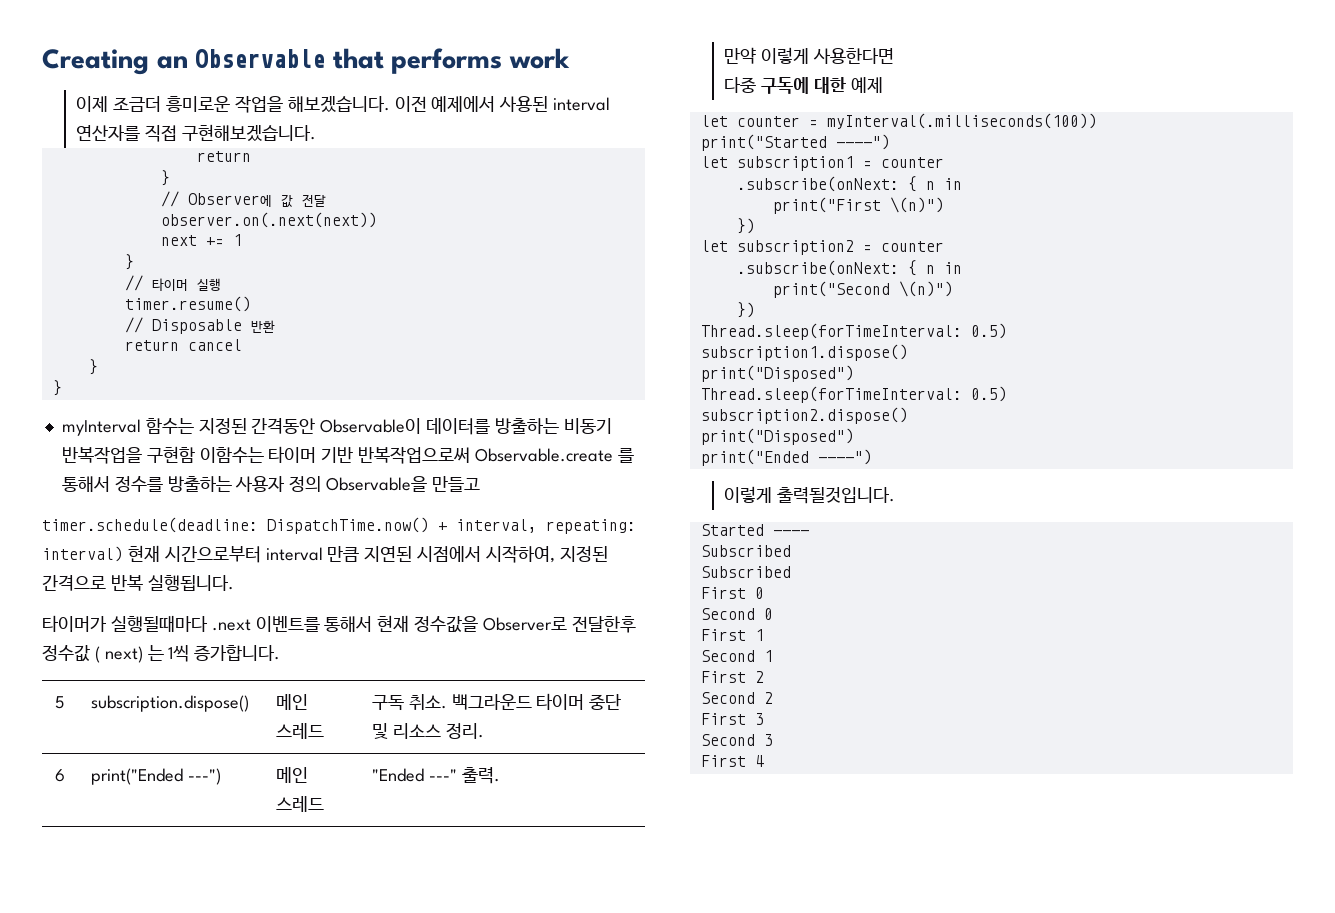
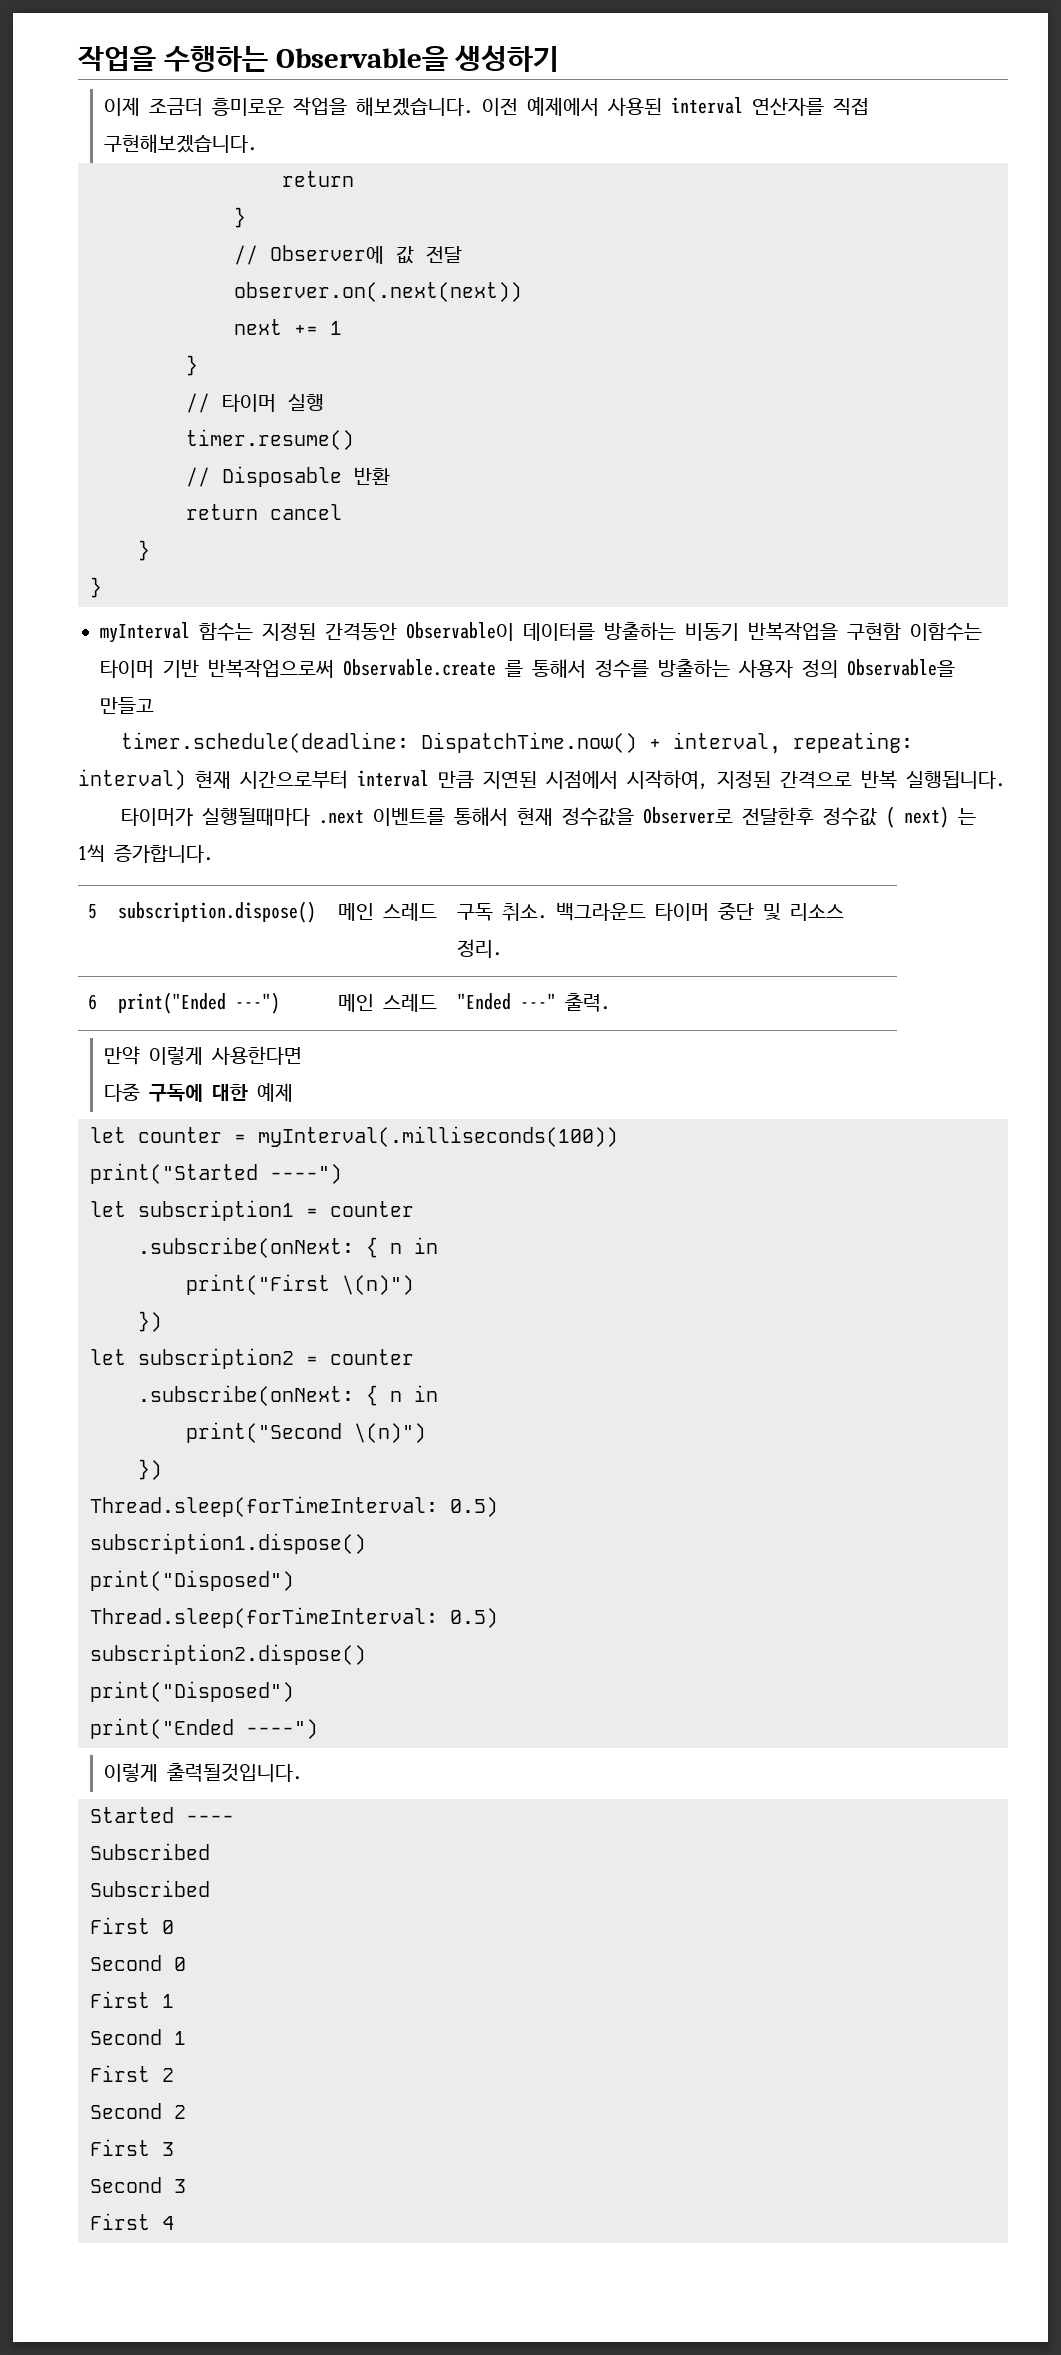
- Creating an Observable that performs work
+ 작업을 수행하는 Observable을 생성하기

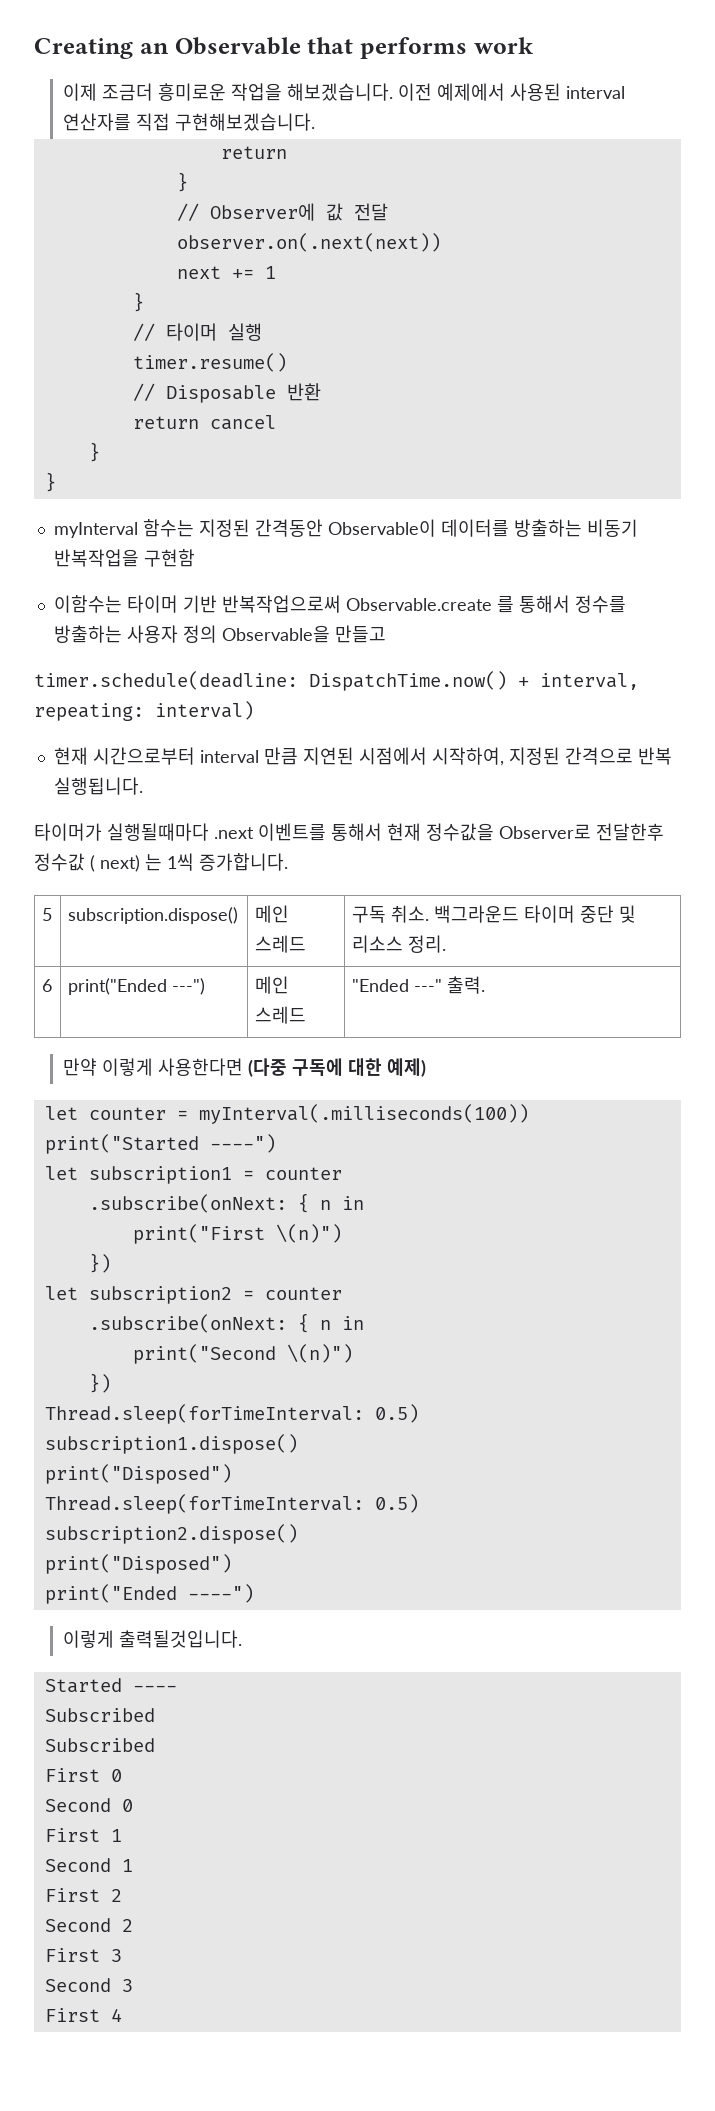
- 작업을 수행하는 Observable을 생성하기
+ Creating an Observable that performs work
- myInterval 함수는 지정된 간격동안 Observable이 데이터를 방출하는 비동기 반복작업을 구현함 이함수는 타이머 기반 반복작업으로써 Observable.create 를 통해서 정수를 방출하는 사용자 정의 Observable을 만들고
+ myInterval 함수는 지정된 간격동안 Observable이 데이터를 방출하는 비동기 반복작업을 구현함
+ 이함수는 타이머 기반 반복작업으로써 Observable.create 를 통해서 정수를 방출하는 사용자 정의 Observable을 만들고
- timer.schedule(deadline: DispatchTime.now() + interval, repeating: interval) 현재 시간으로부터 interval 만큼 지연된 시점에서 시작하여, 지정된 간격으로 반복 실행됩니다.
+ timer.schedule(deadline: DispatchTime.now() + interval, repeating: interval)
+ 현재 시간으로부터 interval 만큼 지연된 시점에서 시작하여, 지정된 간격으로 반복 실행됩니다.
- 만약 이렇게 사용한다면
- 다중 구독에 대한 예제
+ 만약 이렇게 사용한다면 (다중 구독에 대한 예제)

